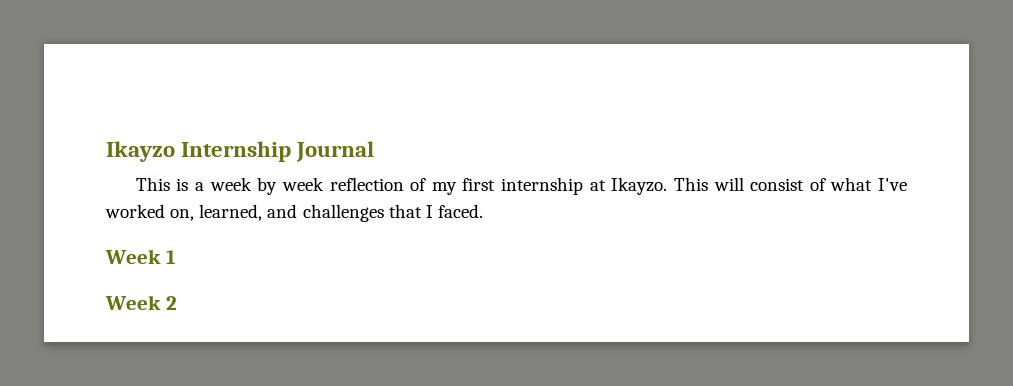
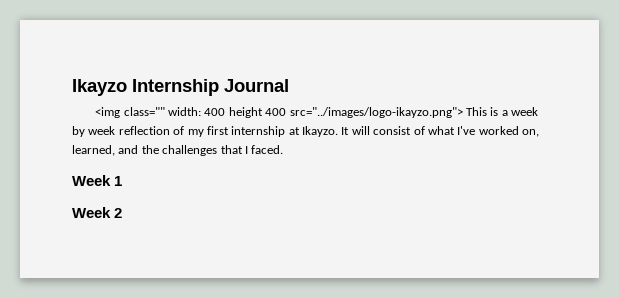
- This is a week by week reflection of my first internship at Ikayzo.
+ <img class="" width: 400 height 400 src="../images/logo-ikayzo.png"> This is a week by week reflection of my first internship at Ikayzo.
- This will consist of what I've worked on, learned, and challenges that I faced.
+ It will consist of what I've worked on, learned, and the challenges that I faced.

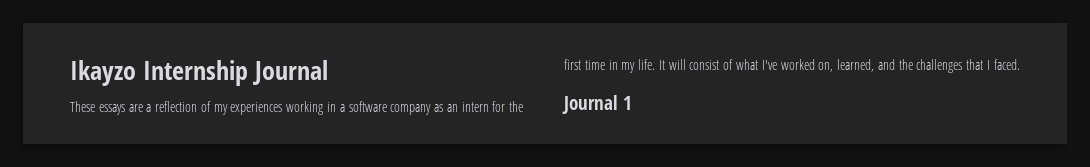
- <img class="" width: 400 height 400 src="../images/logo-ikayzo.png"> This is a week by week reflection of my first internship at Ikayzo.
+ These essays are a reflection of my experiences working in a software company as an intern for the first time in my life.
- Week 1
- Week 2
+ Journal 1

